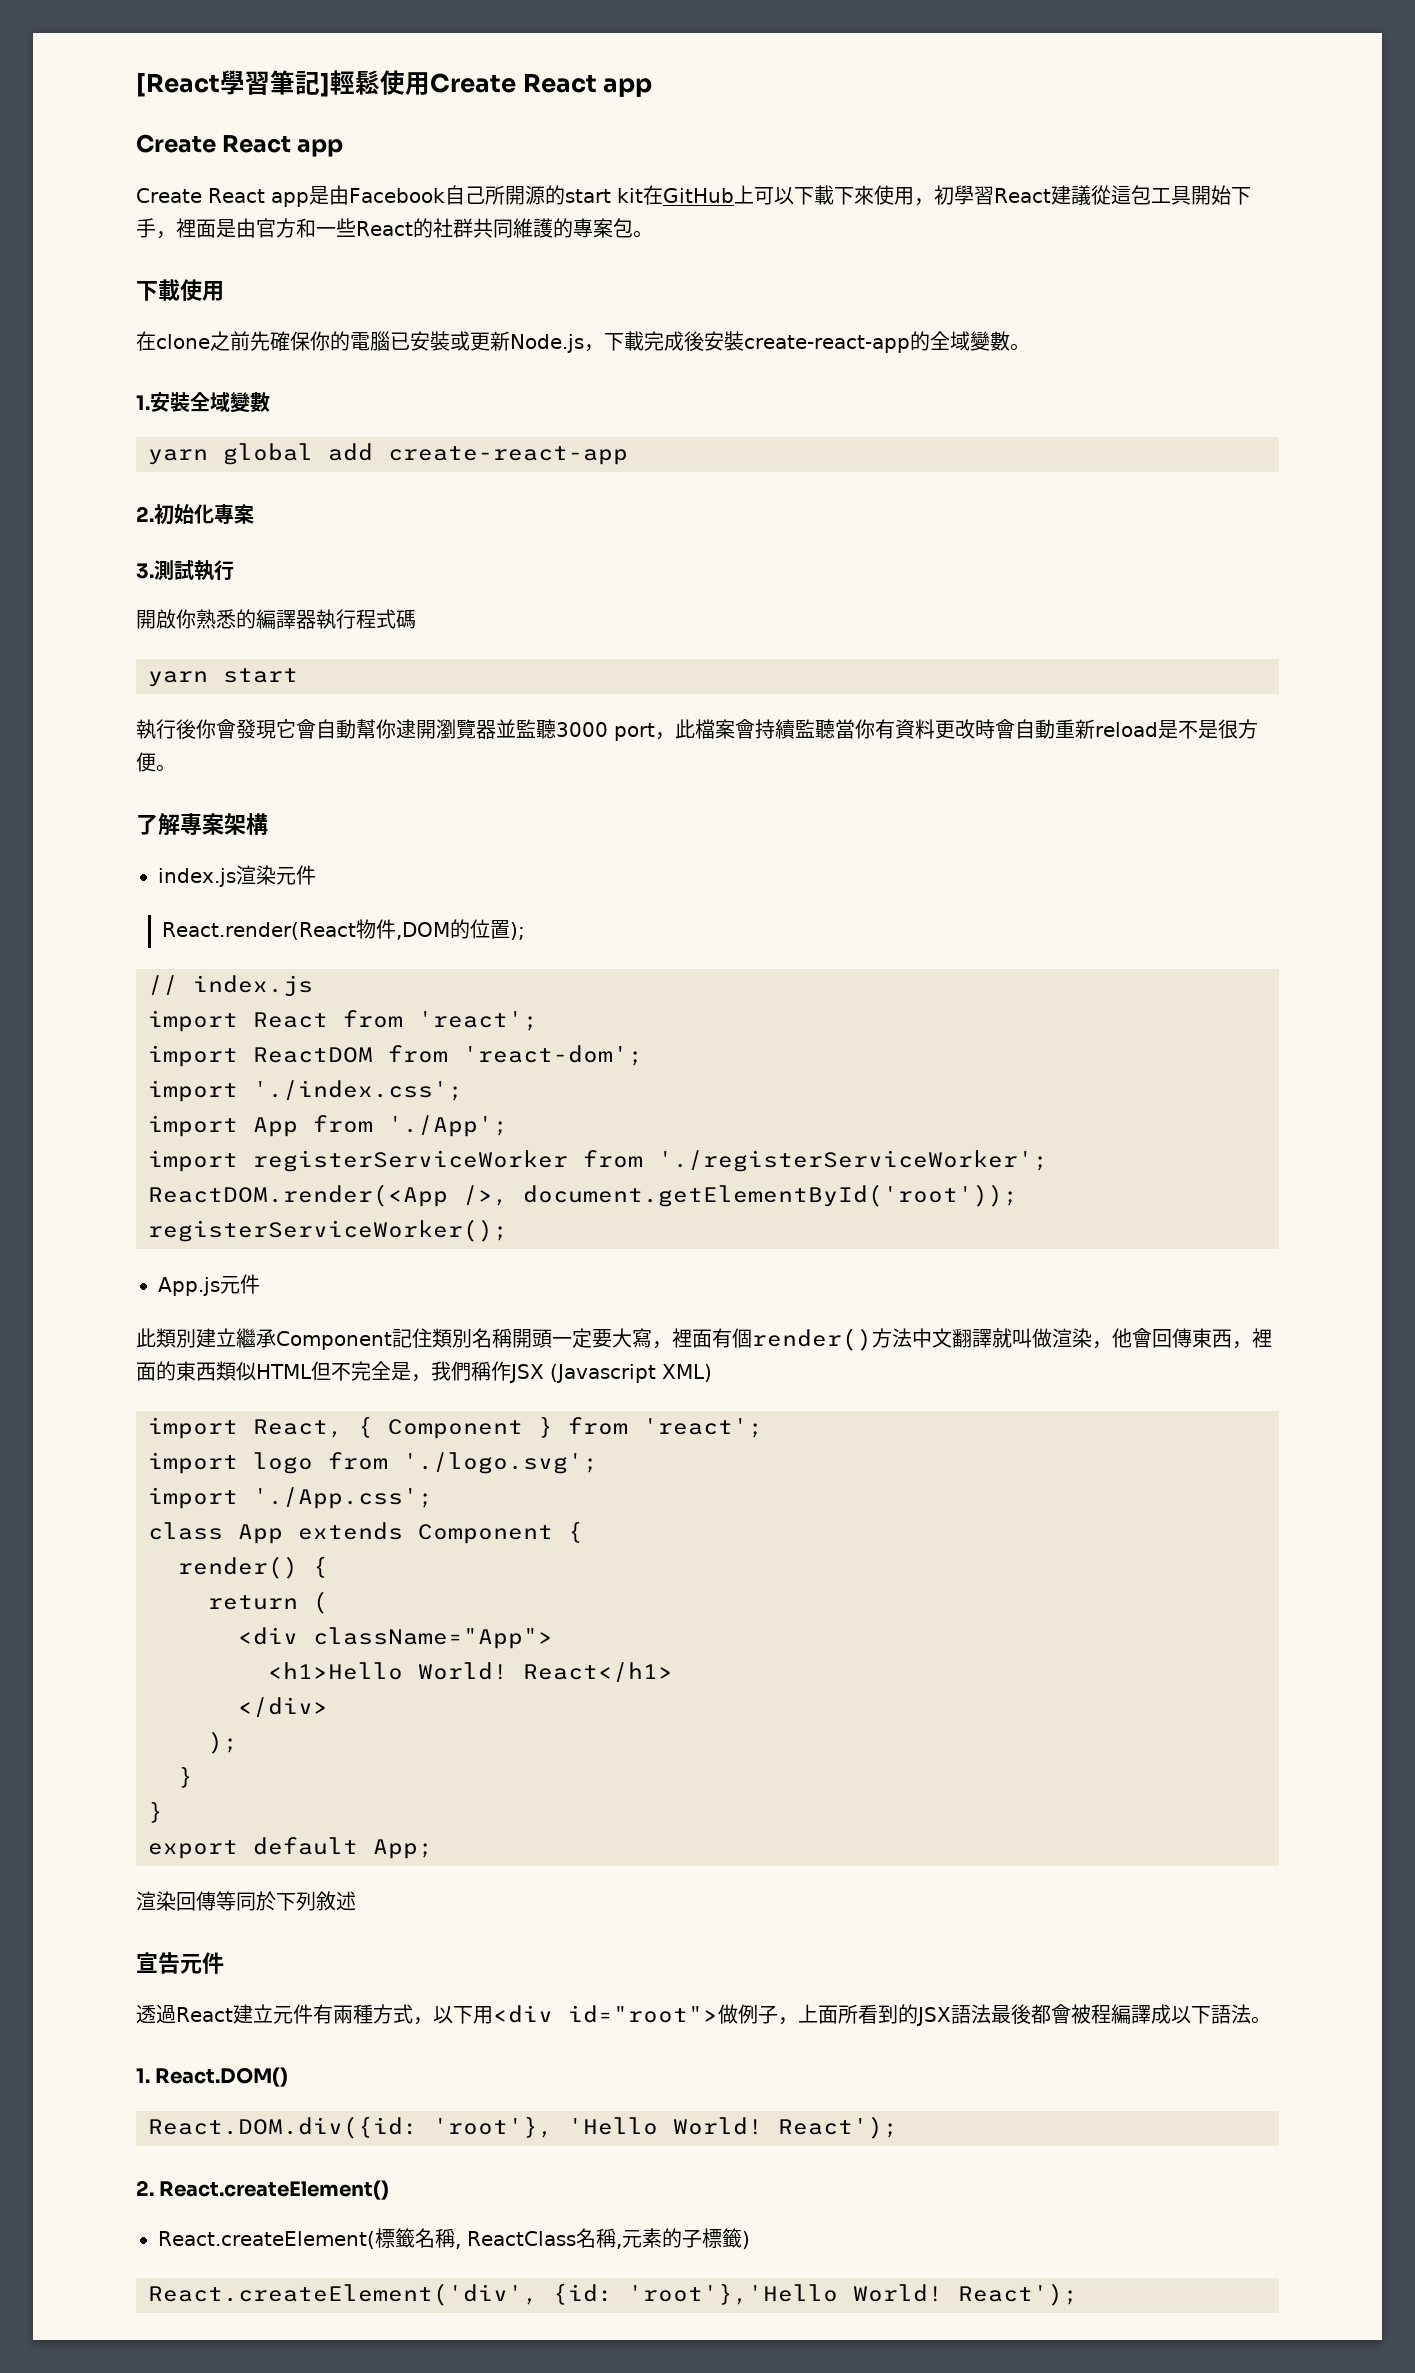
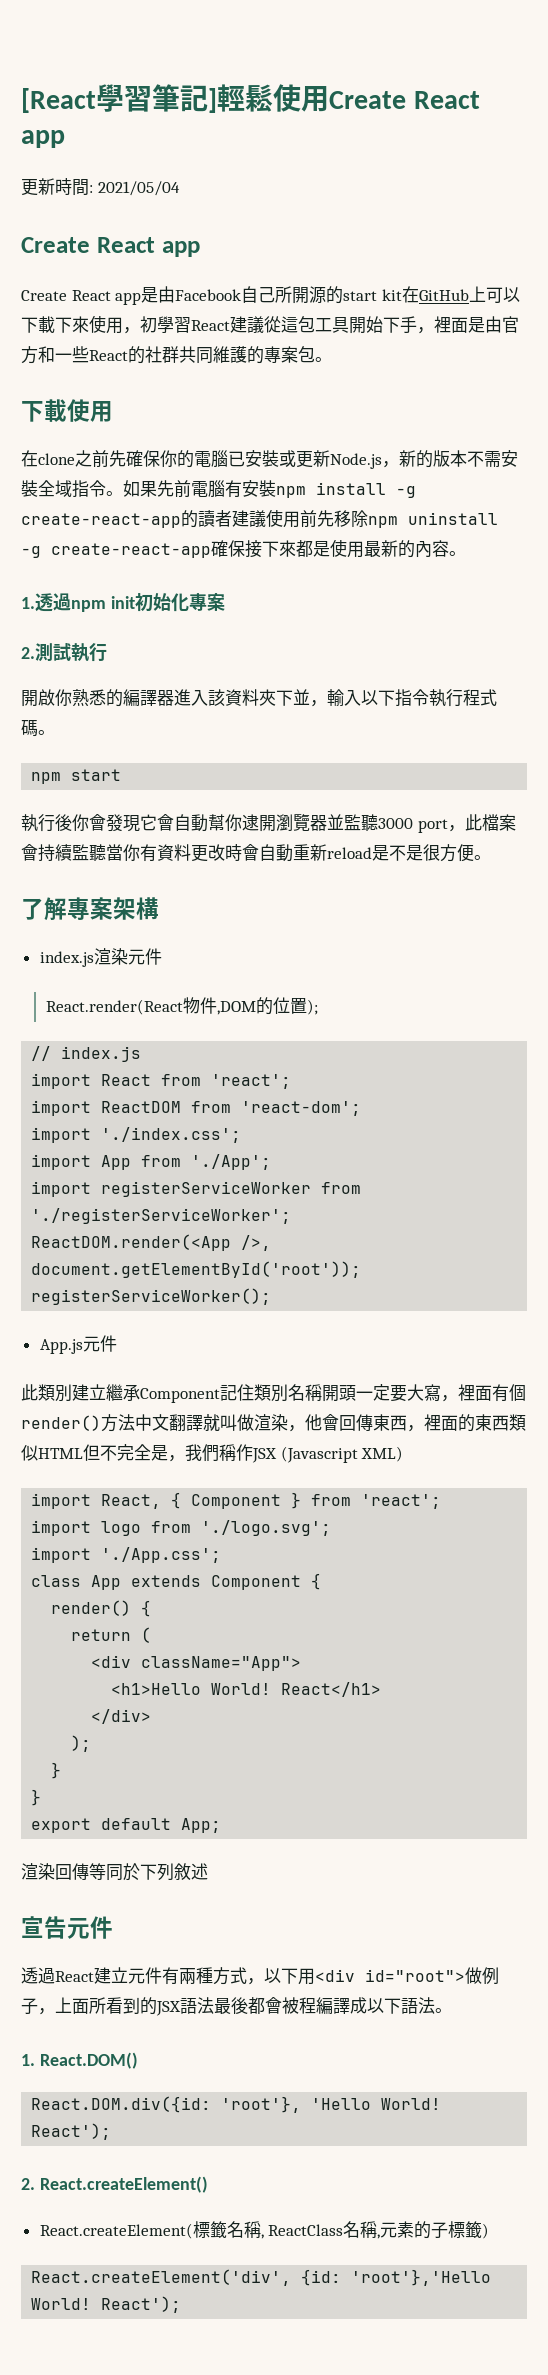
+ 更新時間: 2021/05/04
- 在clone之前先確保你的電腦已安裝或更新Node.js，下載完成後安裝create-react-app的全域變數。
- 1.安裝全域變數
- yarn global add create-react-app
- 2.初始化專案
+ 在clone之前先確保你的電腦已安裝或更新Node.js，新的版本不需安裝全域指令。如果先前電腦有安裝npm install -g create-react-app的讀者建議使用前先移除npm uninstall -g create-react-app確保接下來都是使用最新的內容。
+ 1.透過npm init初始化專案
- 3.測試執行
+ 2.測試執行
- 開啟你熟悉的編譯器執行程式碼
- yarn start
+ 開啟你熟悉的編譯器進入該資料夾下並，輸入以下指令執行程式碼。
+ npm start

